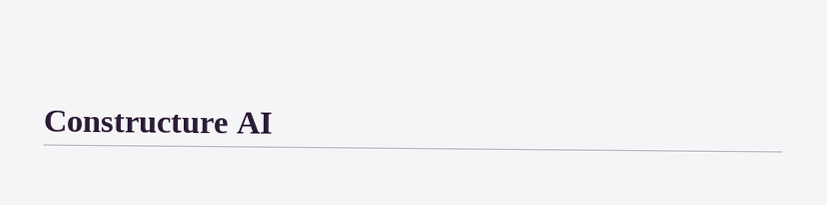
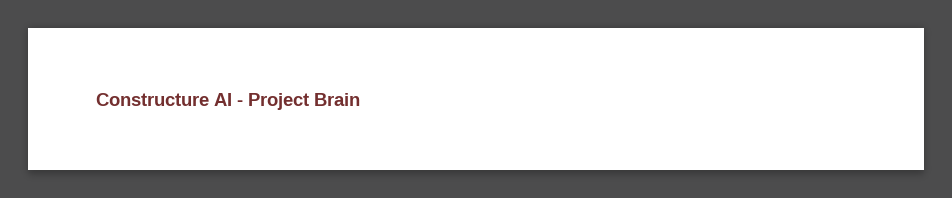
- Constructure AI
+ Constructure AI - Project Brain

